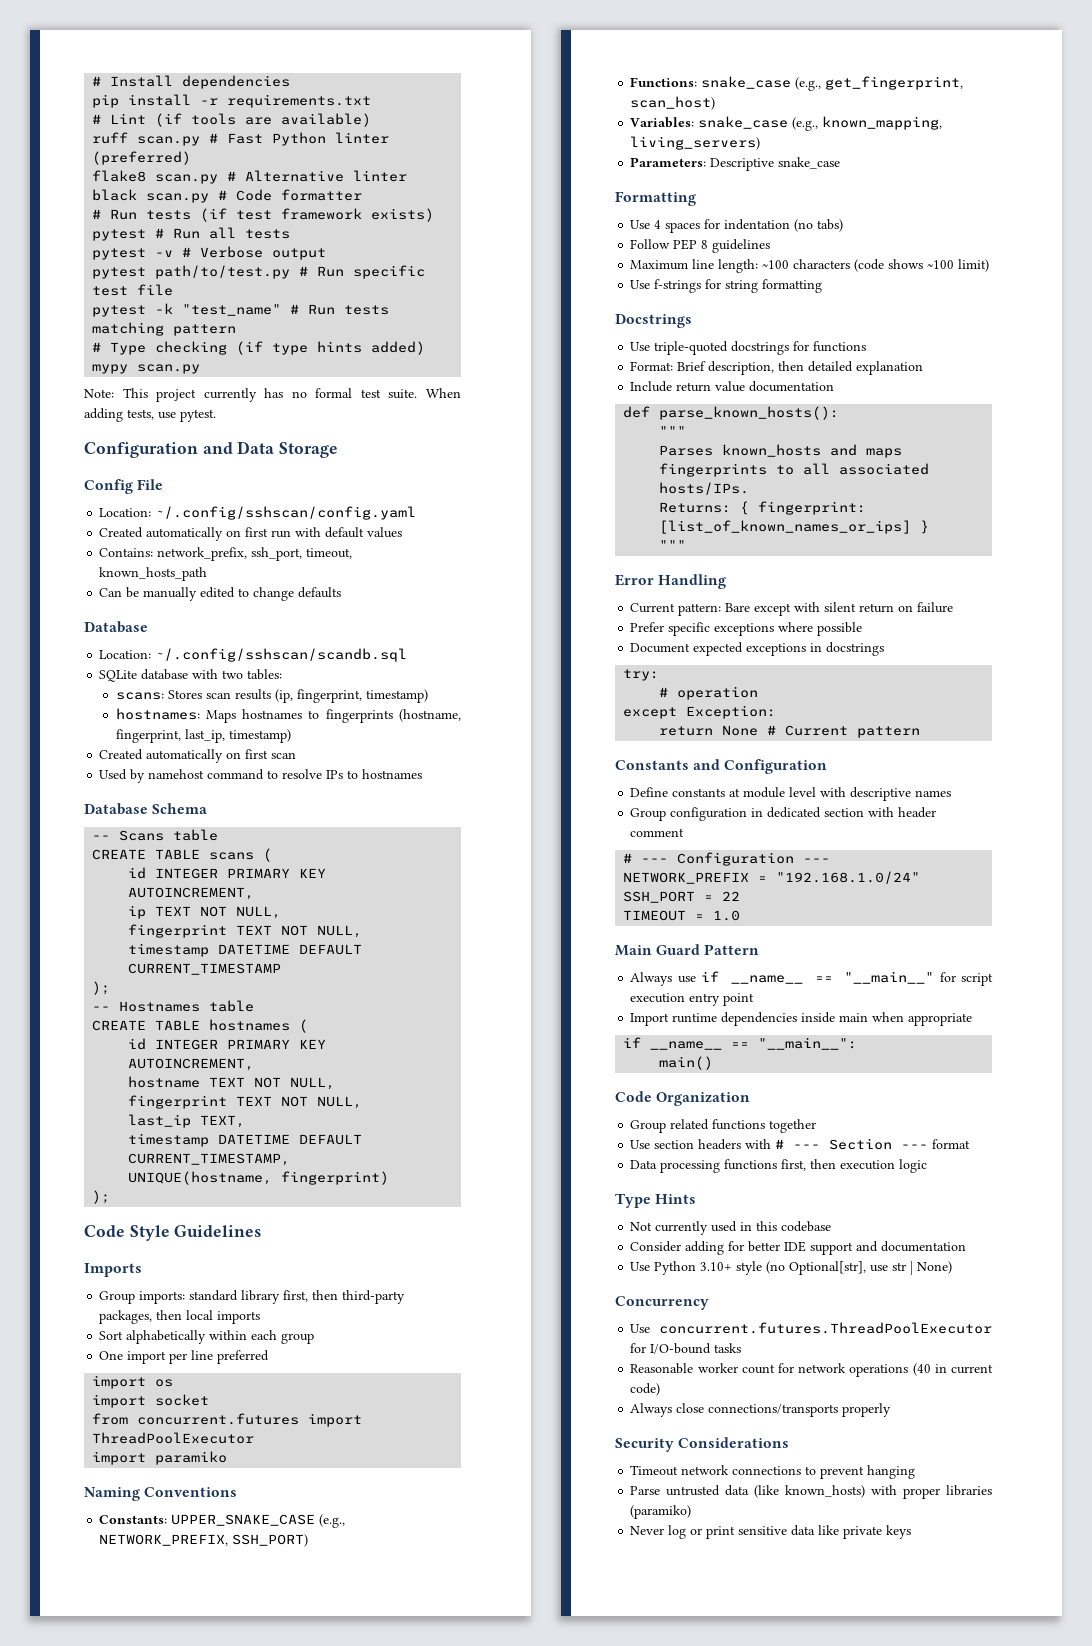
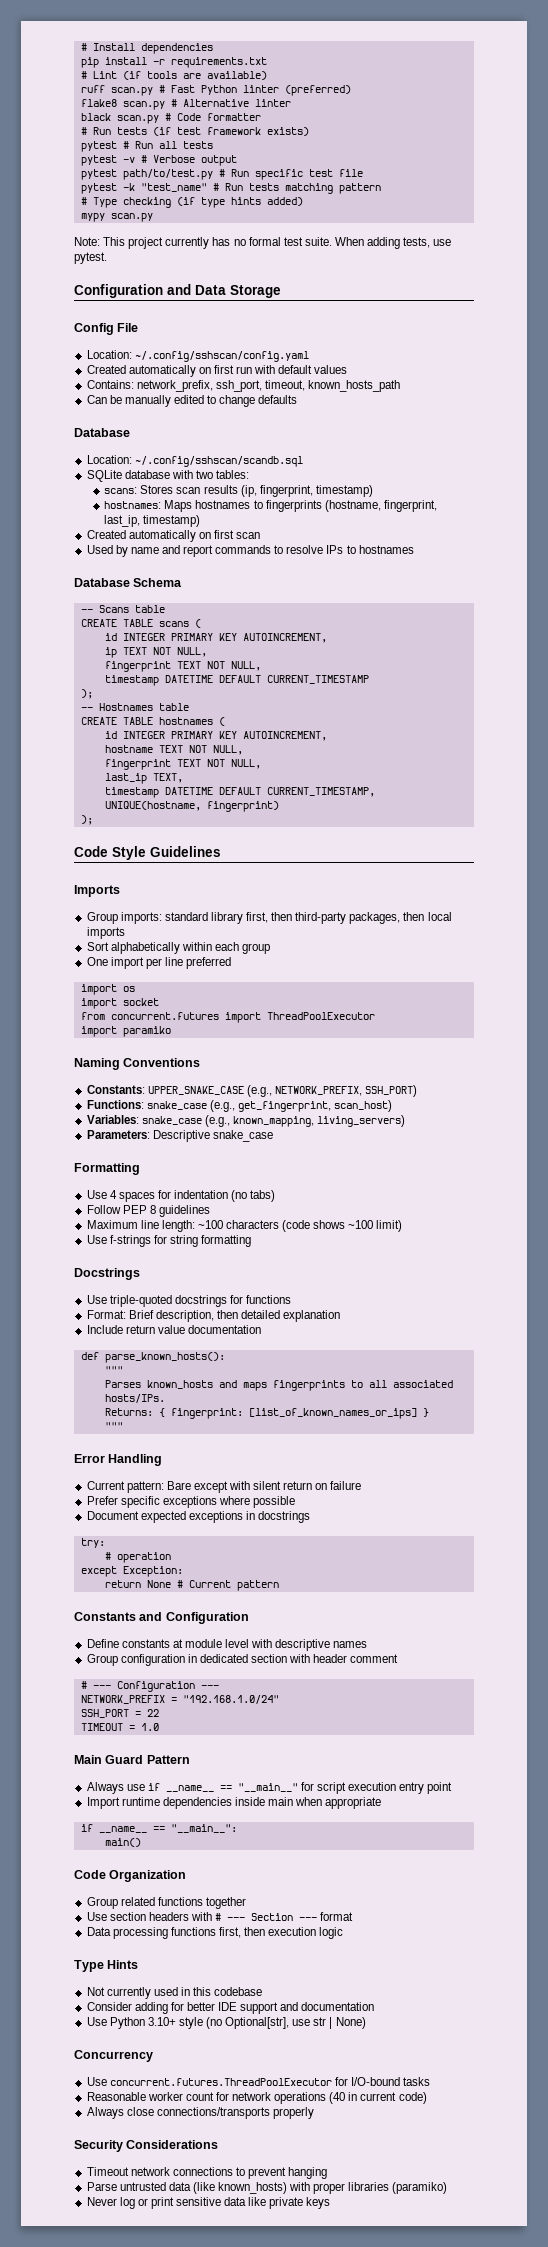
- Used by namehost command to resolve IPs to hostnames
+ Used by name and report commands to resolve IPs to hostnames

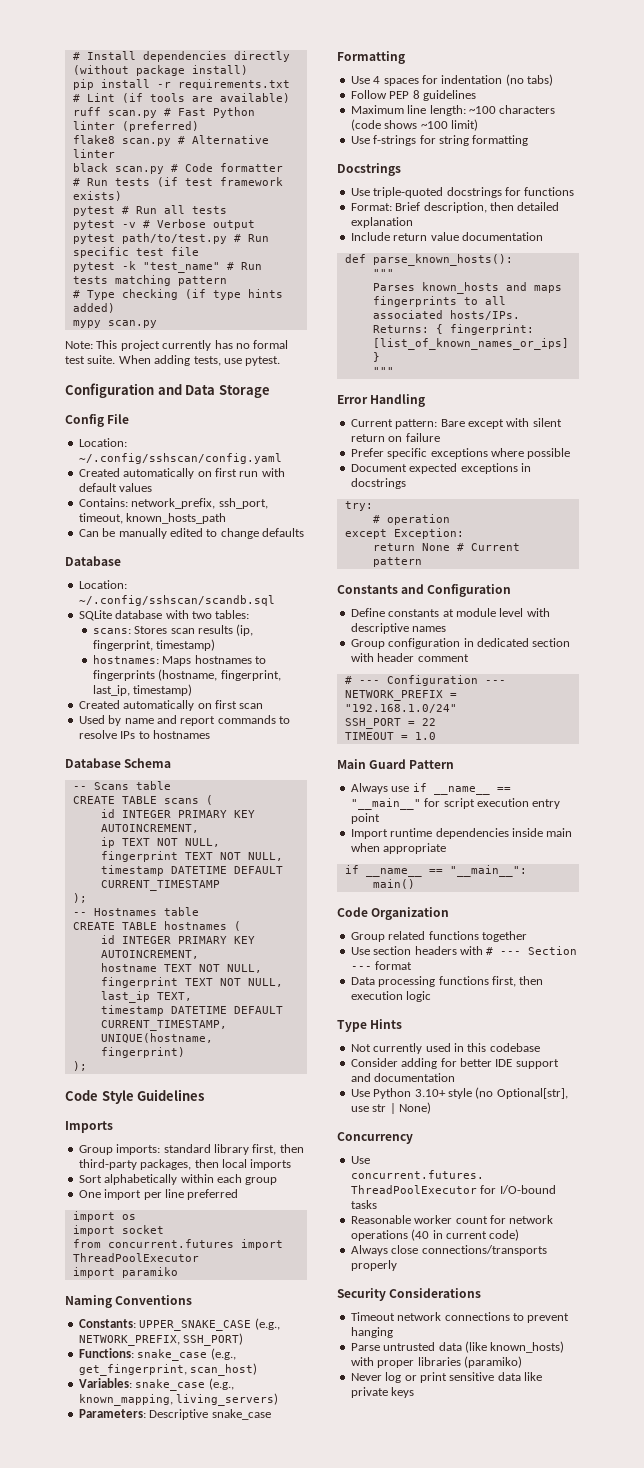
- # Install dependencies
+ # Install dependencies directly (without package install)

